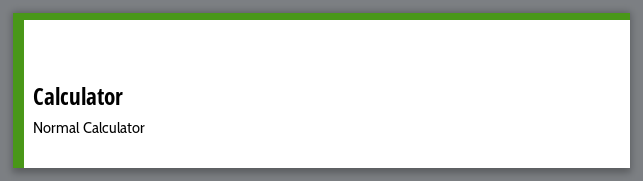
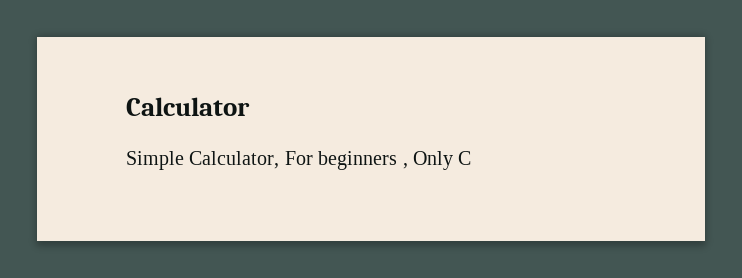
- Normal Calculator
+ Simple Calculator, For beginners , Only C

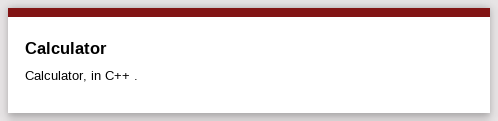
- Simple Calculator, For beginners , Only C
+ Calculator, in C++ .

